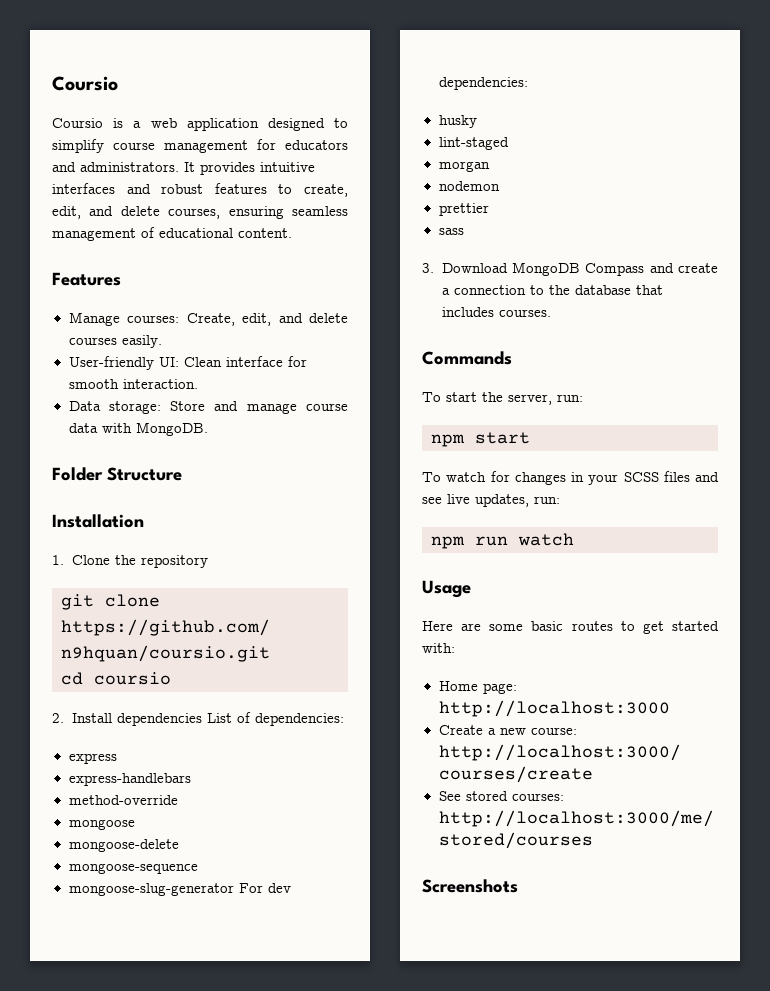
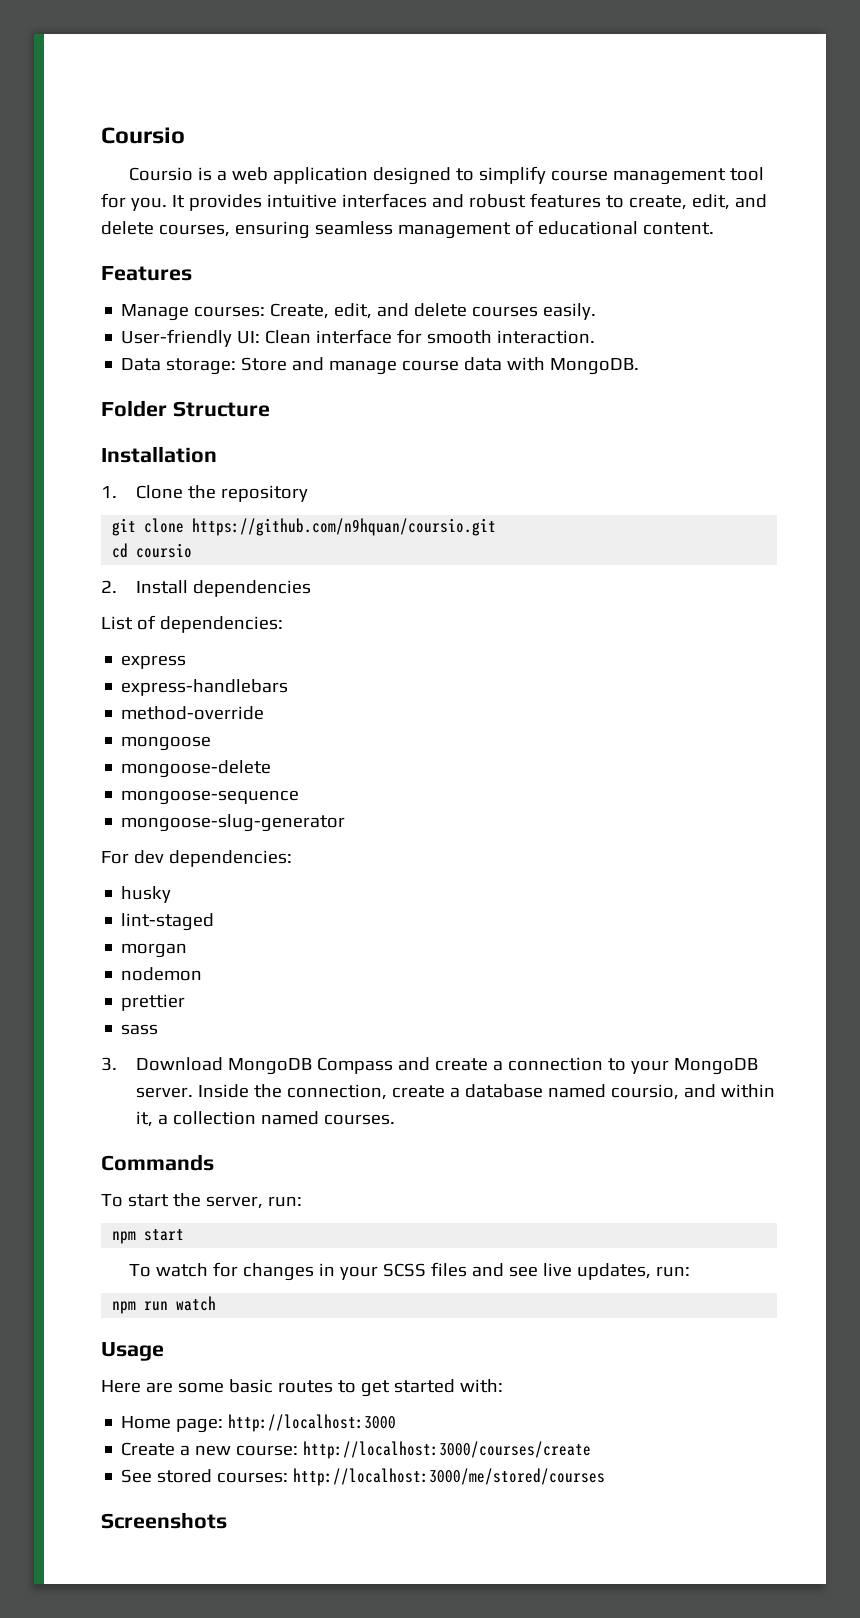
- Coursio is a web application designed to simplify course management for educators and administrators.
+ Coursio is a web application designed to simplify course management tool for you.
- 2. Install dependencies List of dependencies:
+ 2. Install dependencies
+ List of dependencies:
- mongoose-slug-generator For dev dependencies:
+ mongoose-slug-generator
+ For dev dependencies:
- 3. Download MongoDB Compass and create a connection to the database that includes courses.
+ 3. Download MongoDB Compass and create a connection to your MongoDB server. Inside the connection, create a database named coursio, and within it, a collection named courses.

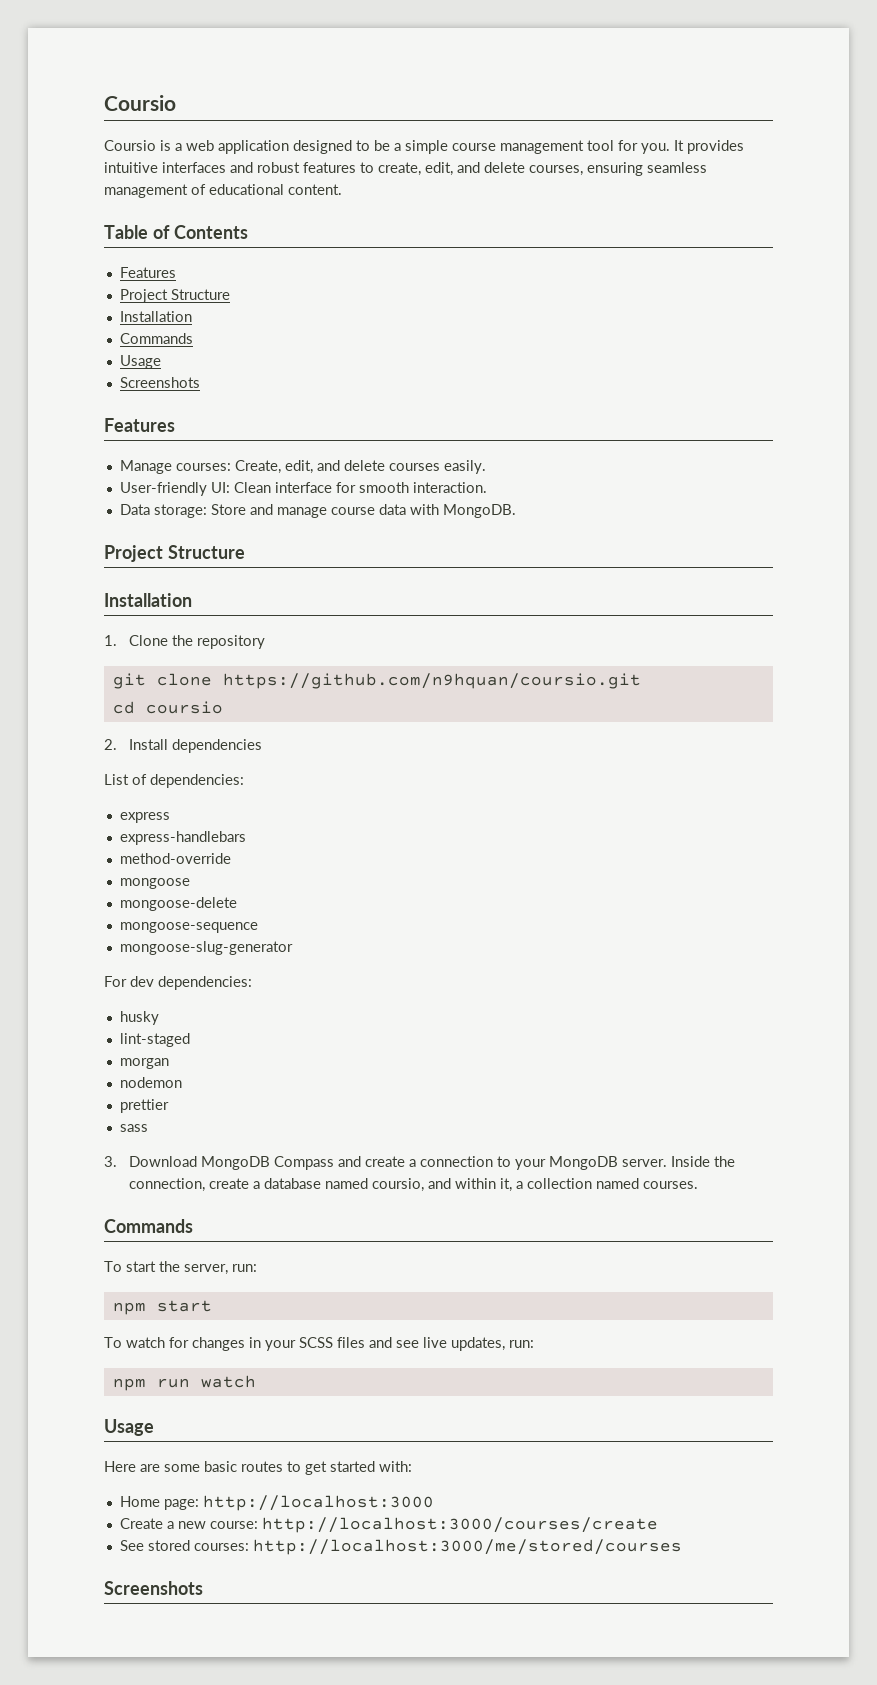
- Coursio is a web application designed to simplify course management tool for you.
+ Coursio is a web application designed to be a simple course management tool for you.
+ Table of Contents
+ Features
+ Project Structure
+ Installation
+ Commands
+ Usage
+ Screenshots
  Data storage: Store and manage course data with MongoDB.
- Folder Structure
+ Project Structure

